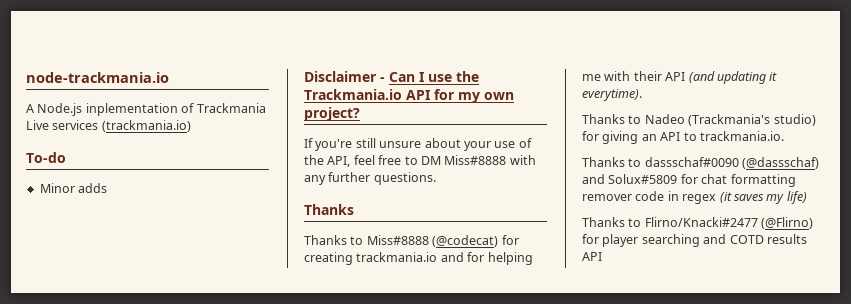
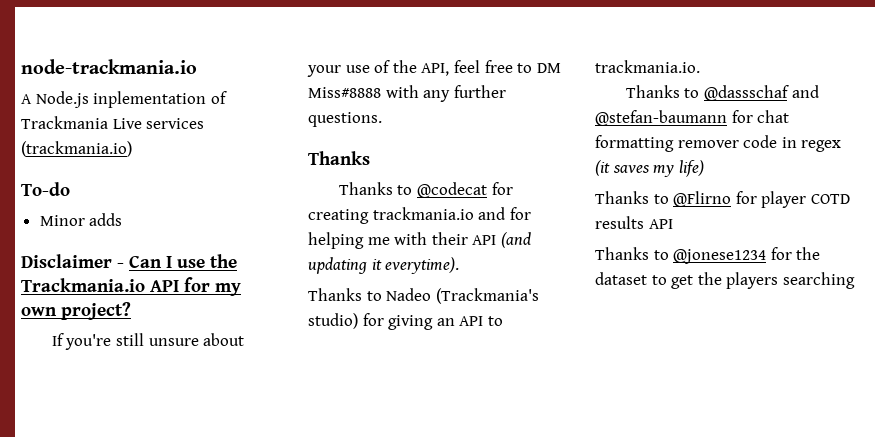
- Thanks to Miss#8888 (@codecat) for creating trackmania.io and for helping me with their API (and updating it everytime).
+ Thanks to @codecat for creating trackmania.io and for helping me with their API (and updating it everytime).
- Thanks to dassschaf#0090 (@dassschaf) and Solux#5809 for chat formatting remover code in regex (it saves my life)
+ Thanks to @dassschaf and @stefan-baumann for chat formatting remover code in regex (it saves my life)
- Thanks to Flirno/Knacki#2477 (@Flirno) for player searching and COTD results API
+ Thanks to @Flirno for player COTD results API
+ Thanks to @jonese1234 for the dataset to get the players searching

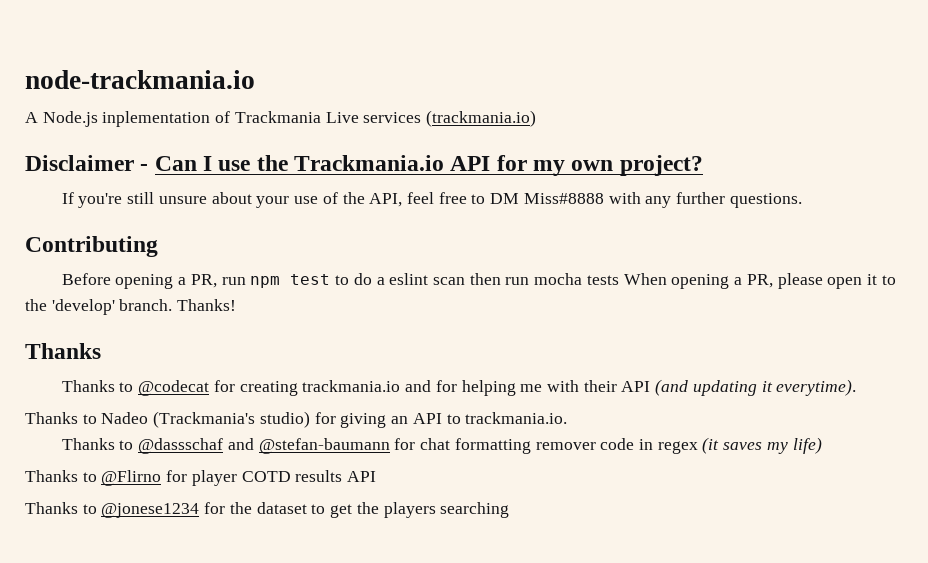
- To-do
- Minor adds
+ Contributing
+ Before opening a PR, run npm test to do a eslint scan then run mocha tests When opening a PR, please open it to the 'develop' branch. Thanks!

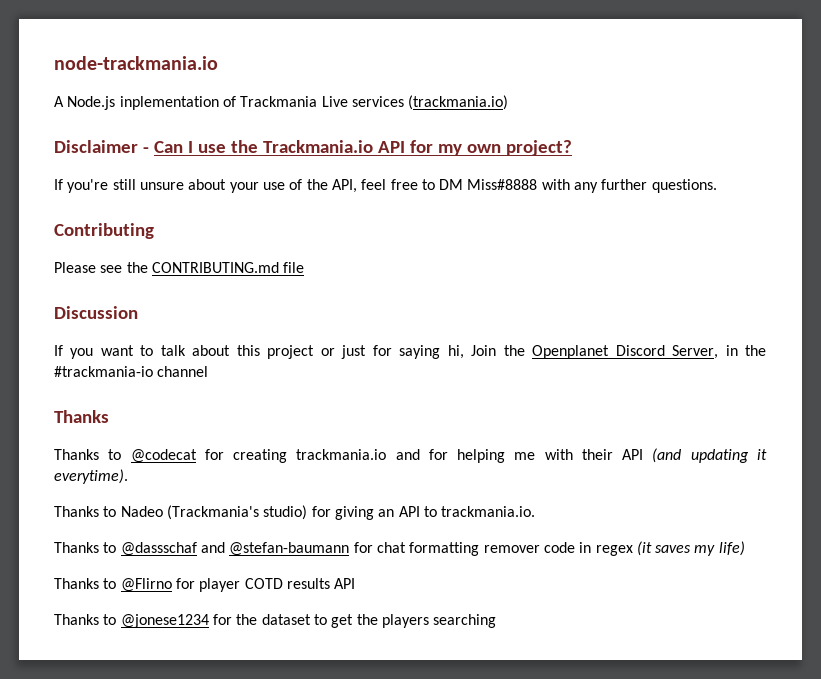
- Before opening a PR, run npm test to do a eslint scan then run mocha tests When opening a PR, please open it to the 'develop' branch. Thanks!
+ Please see the CONTRIBUTING.md file
+ Discussion
+ If you want to talk about this project or just for saying hi, Join the Openplanet Discord Server, in the #trackmania-io channel

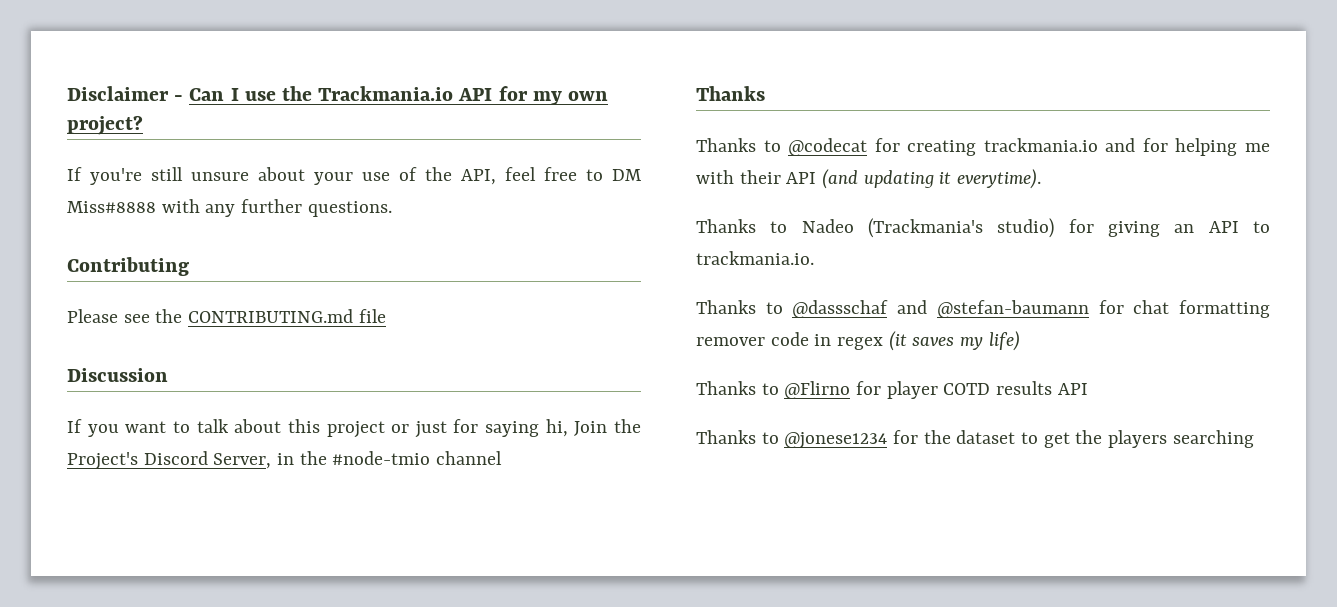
- node-trackmania.io
- A Node.js inplementation of Trackmania Live services (trackmania.io)
- If you want to talk about this project or just for saying hi, Join the Openplanet Discord Server, in the #trackmania-io channel
+ If you want to talk about this project or just for saying hi, Join the Project's Discord Server, in the #node-tmio channel

